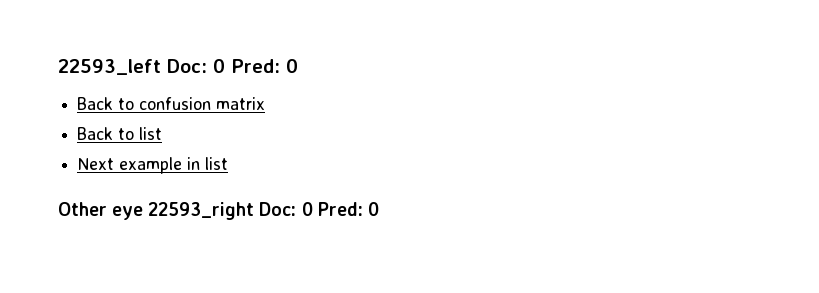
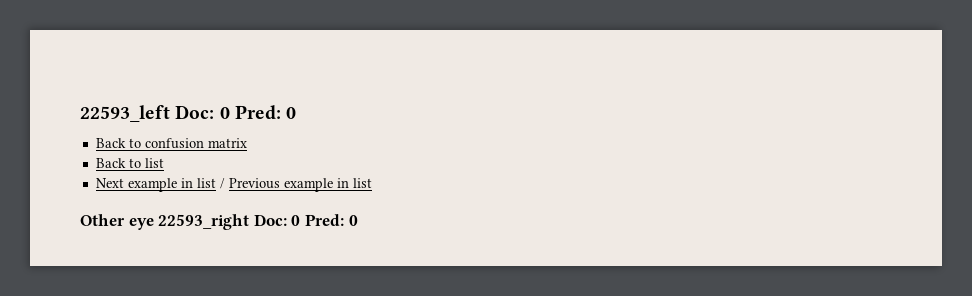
- Next example in list
+ Next example in list / Previous example in list

